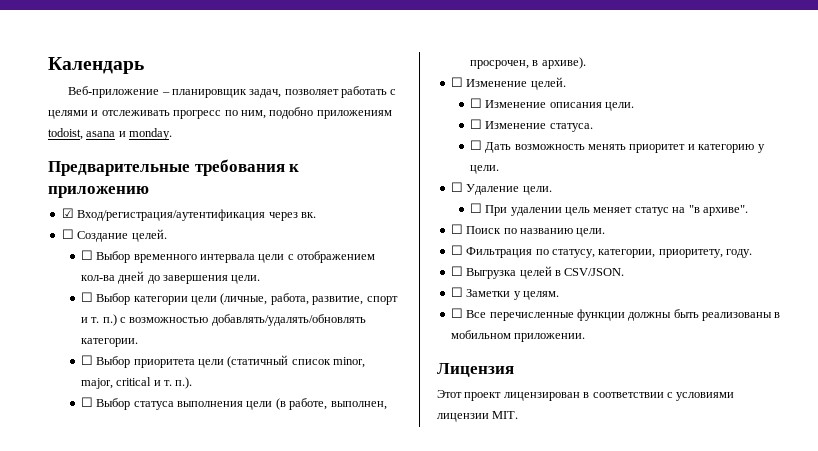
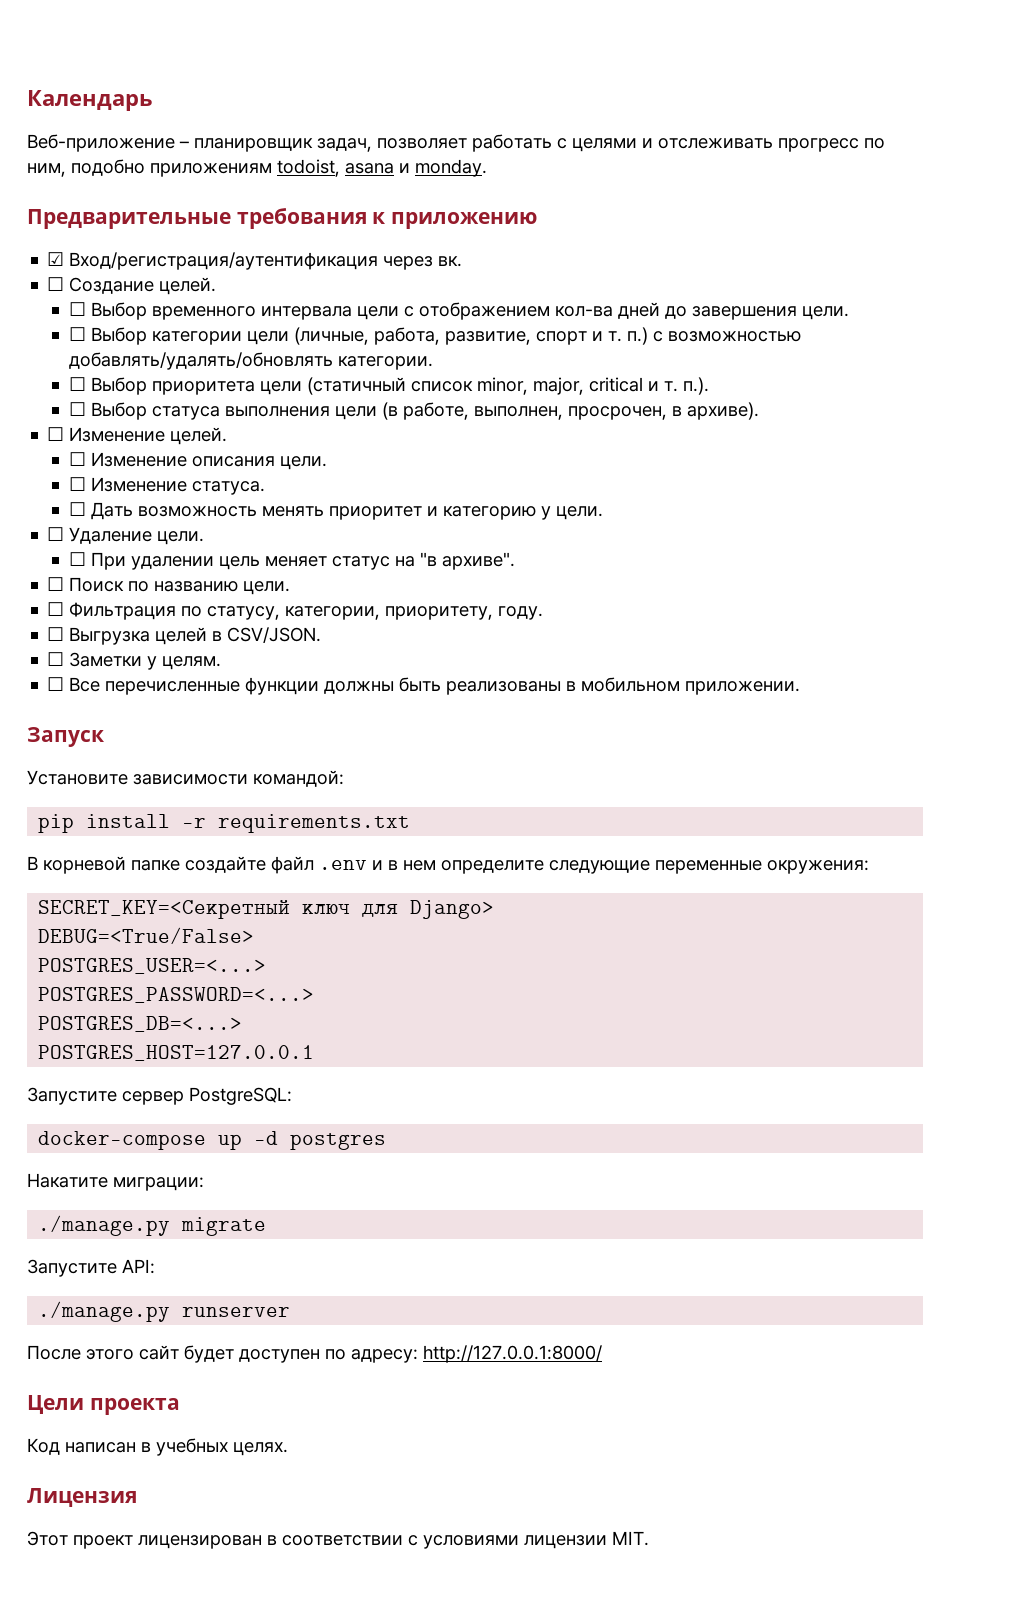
+ Запуск
+ Установите зависимости командой:
+ pip install -r requirements.txt
+ В корневой папке создайте файл .env и в нем определите следующие переменные окружения:
+ SECRET_KEY=<Секретный ключ для Django>
+ DEBUG=<True/False>
+ POSTGRES_USER=<...>
+ POSTGRES_PASSWORD=<...>
+ POSTGRES_DB=<...>
+ POSTGRES_HOST=127.0.0.1
+ Запустите сервер PostgreSQL:
+ docker-compose up -d postgres
+ Накатите миграции:
+ ./manage.py migrate
+ Запустите API:
+ ./manage.py runserver
+ После этого сайт будет доступен по адресу: http://127.0.0.1:8000/
+ Цели проекта
+ Код написан в учебных целях.

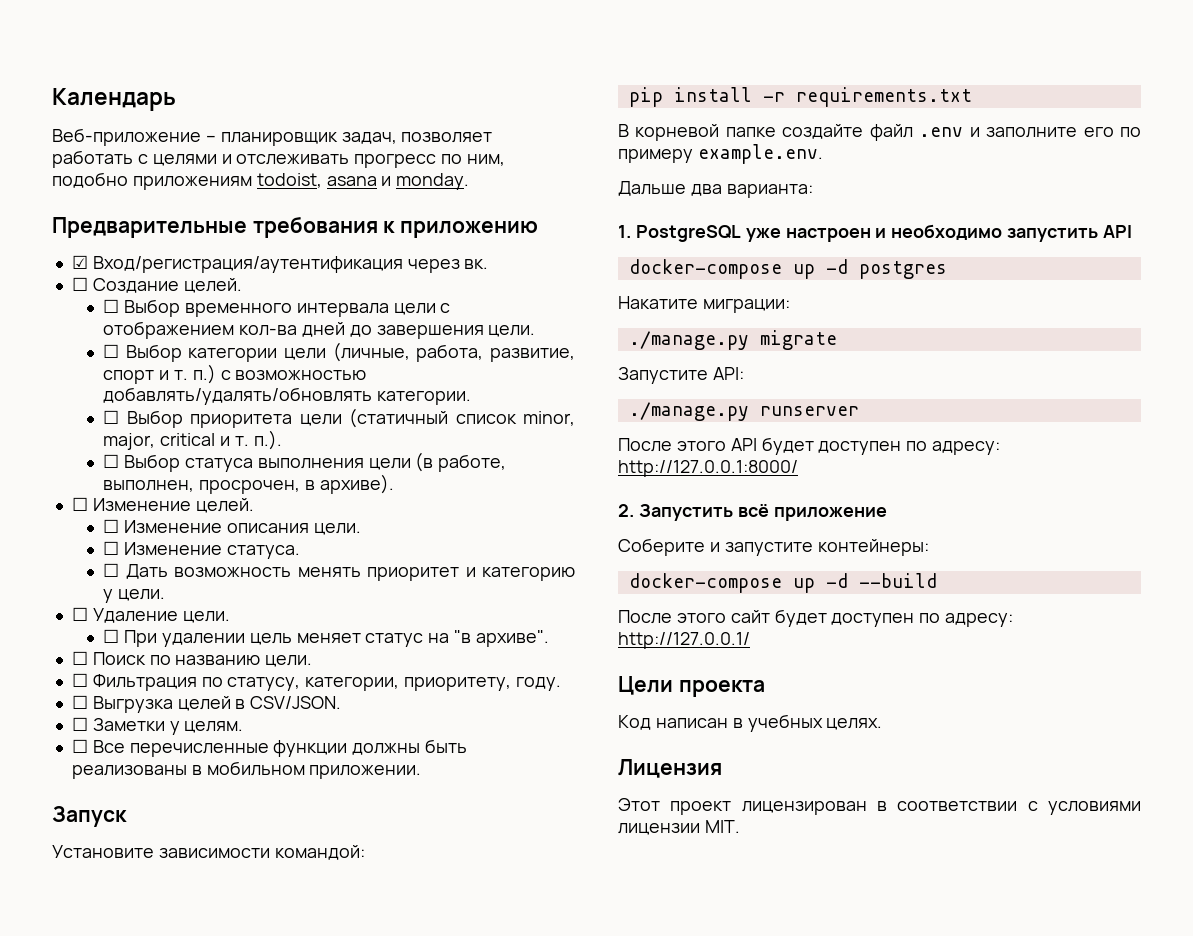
- В корневой папке создайте файл .env и в нем определите следующие переменные окружения:
- SECRET_KEY=<Секретный ключ для Django>
- DEBUG=<True/False>
- POSTGRES_USER=<...>
- POSTGRES_PASSWORD=<...>
- POSTGRES_DB=<...>
- POSTGRES_HOST=127.0.0.1
- Запустите сервер PostgreSQL:
+ В корневой папке создайте файл .env и заполните его по примеру example.env.
+ Дальше два варианта:
+ 1. PostgreSQL уже настроен и необходимо запустить API
+ После этого API будет доступен по адресу: http://127.0.0.1:8000/
+ 2. Запустить всё приложение
+ Соберите и запустите контейнеры:
+ docker-compose up -d --build
- После этого сайт будет доступен по адресу: http://127.0.0.1:8000/
+ После этого сайт будет доступен по адресу: http://127.0.0.1/

